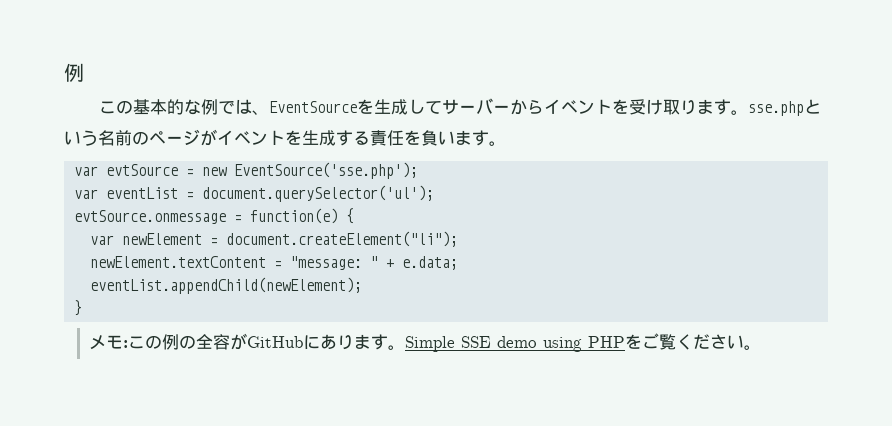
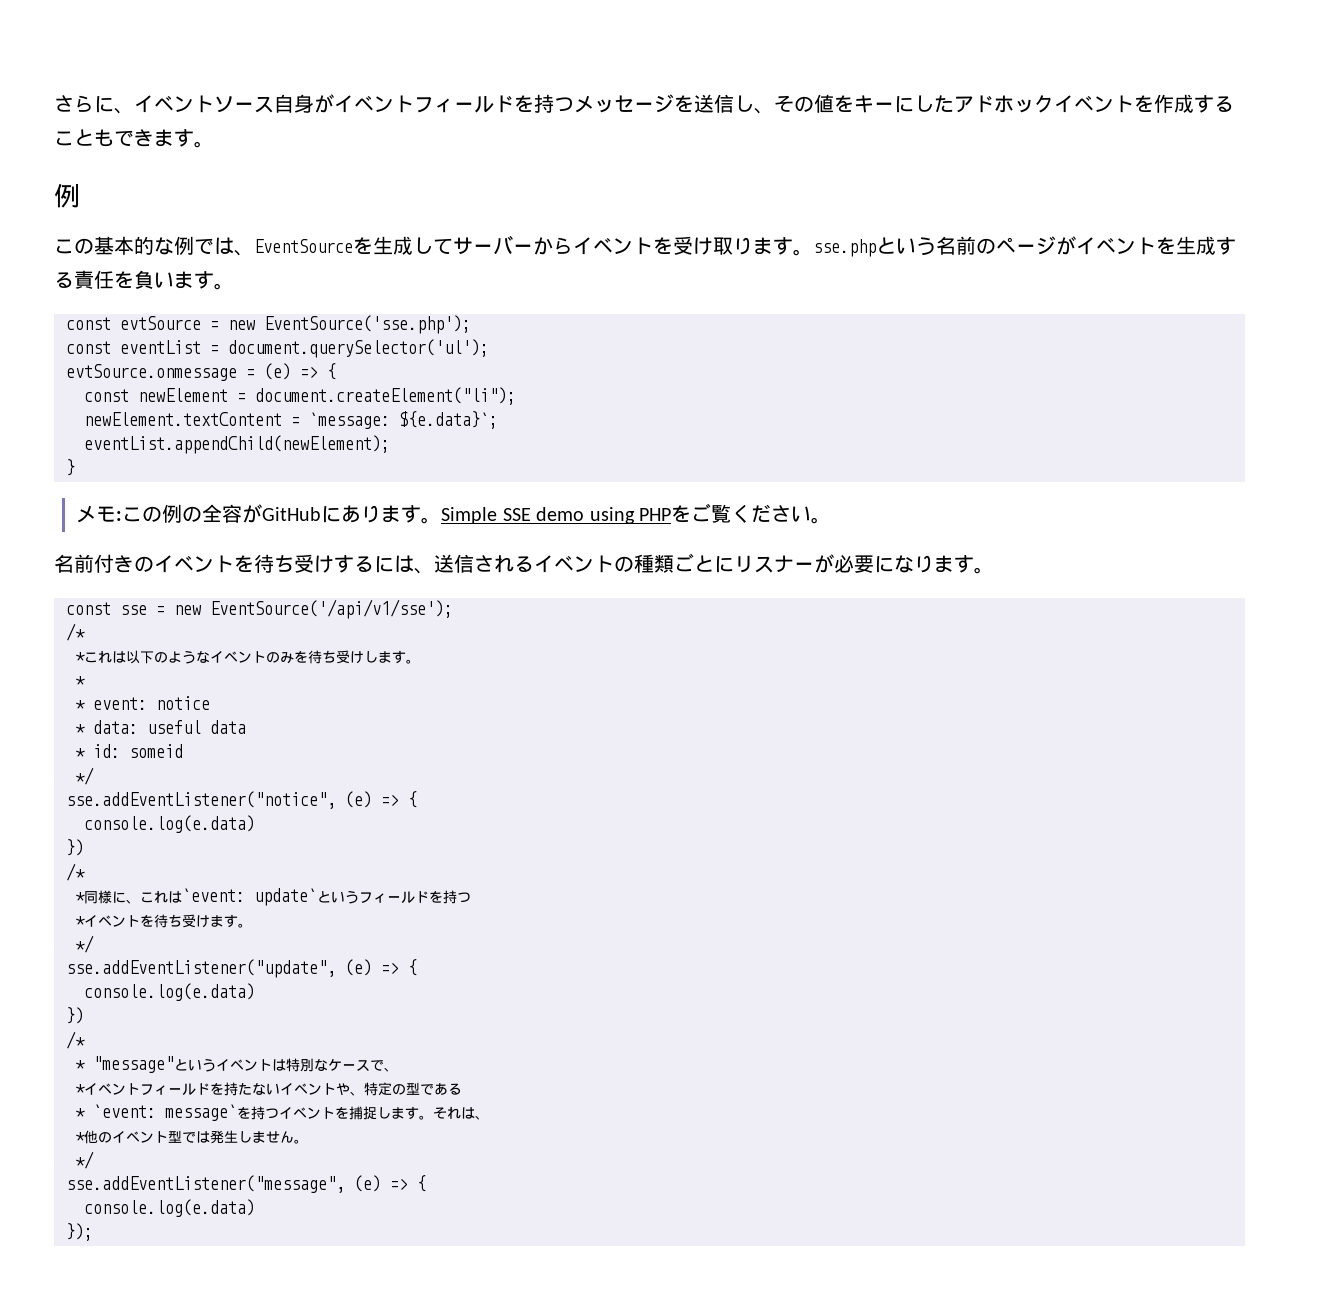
+ さらに、イベントソース自身がイベントフィールドを持つメッセージを送信し、その値をキーにしたアドホックイベントを作成することもできます。
- var evtSource = new EventSource('sse.php');
+ const evtSource = new EventSource('sse.php');
- var eventList = document.querySelector('ul');
+ const eventList = document.querySelector('ul');
- evtSource.onmessage = function(e) {
- var newElement = document.createElement("li");
+ evtSource.onmessage = (e) => {
+ const newElement = document.createElement("li");
- newElement.textContent = "message: " + e.data;
+ newElement.textContent = `message: ${e.data}`;
+ 名前付きのイベントを待ち受けするには、送信されるイベントの種類ごとにリスナーが必要になります。
+ const sse = new EventSource('/api/v1/sse');
+ /*
+ *これは以下のようなイベントのみを待ち受けします。
+ *
+ * event: notice
+ * data: useful data
+ * id: someid
+ */
+ sse.addEventListener("notice", (e) => {
+ console.log(e.data)
+ })
+ /*
+ *同様に、これは`event: update`というフィールドを持つ
+ *イベントを待ち受けます。
+ */
+ sse.addEventListener("update", (e) => {
+ console.log(e.data)
+ })
+ /*
+ * "message"というイベントは特別なケースで、
+ *イベントフィールドを持たないイベントや、特定の型である
+ * `event: message`を持つイベントを捕捉します。それは、
+ *他のイベント型では発生しません。
+ */
+ sse.addEventListener("message", (e) => {
+ console.log(e.data)
+ });

